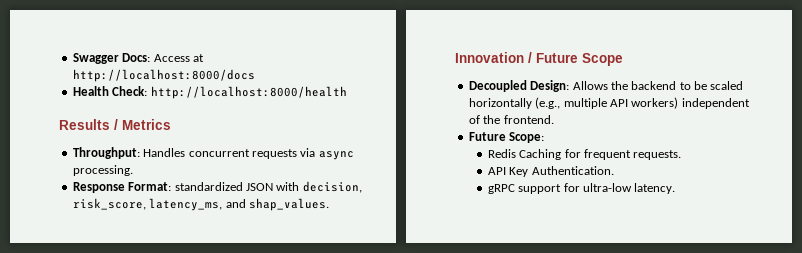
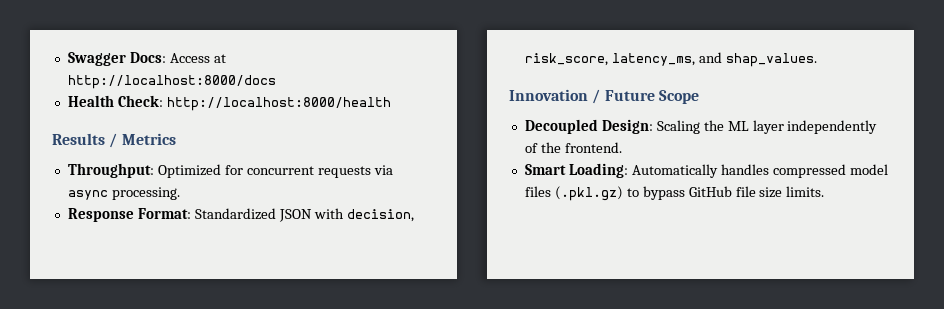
- Throughput: Handles concurrent requests via async processing.
+ Throughput: Optimized for concurrent requests via async processing.
- Response Format: standardized JSON with decision, risk_score, latency_ms, and shap_values.
+ Response Format: Standardized JSON with decision, risk_score, latency_ms, and shap_values.
- Decoupled Design: Allows the backend to be scaled horizontally (e.g., multiple API workers) independent of the frontend.
- Future Scope:
- Redis Caching for frequent requests.
- API Key Authentication.
- gRPC support for ultra-low latency.
+ Decoupled Design: Scaling the ML layer independently of the frontend.
+ Smart Loading: Automatically handles compressed model files (.pkl.gz) to bypass GitHub file size limits.

